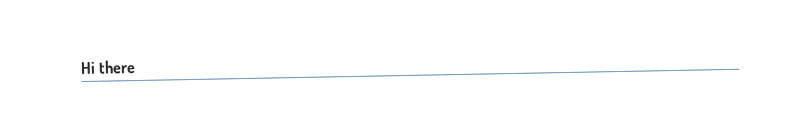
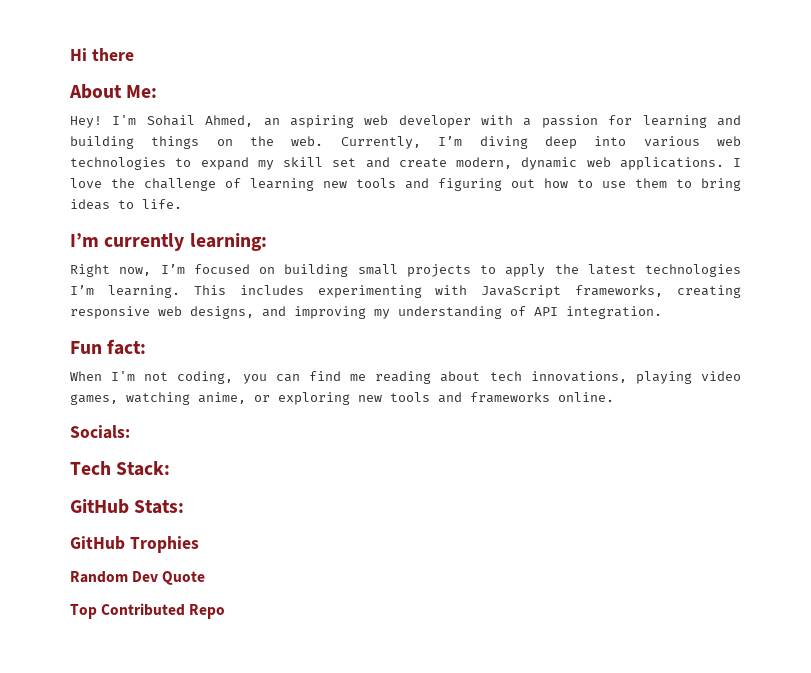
+ About Me:
+ Hey! I'm Sohail Ahmed, an aspiring web developer with a passion for learning and building things on the web. Currently, I’m diving deep into various web technologies to expand my skill set and create modern, dynamic web applications. I love the challenge of learning new tools and figuring out how to use them to bring ideas to life.
+ I’m currently learning:
+ Right now, I’m focused on building small projects to apply the latest technologies I’m learning. This includes experimenting with JavaScript frameworks, creating responsive web designs, and improving my understanding of API integration.
+ Fun fact:
+ When I'm not coding, you can find me reading about tech innovations, playing video games, watching anime, or exploring new tools and frameworks online.
+ Socials:
+ Tech Stack:
+ GitHub Stats:
+ GitHub Trophies
+ Random Dev Quote
+ Top Contributed Repo

